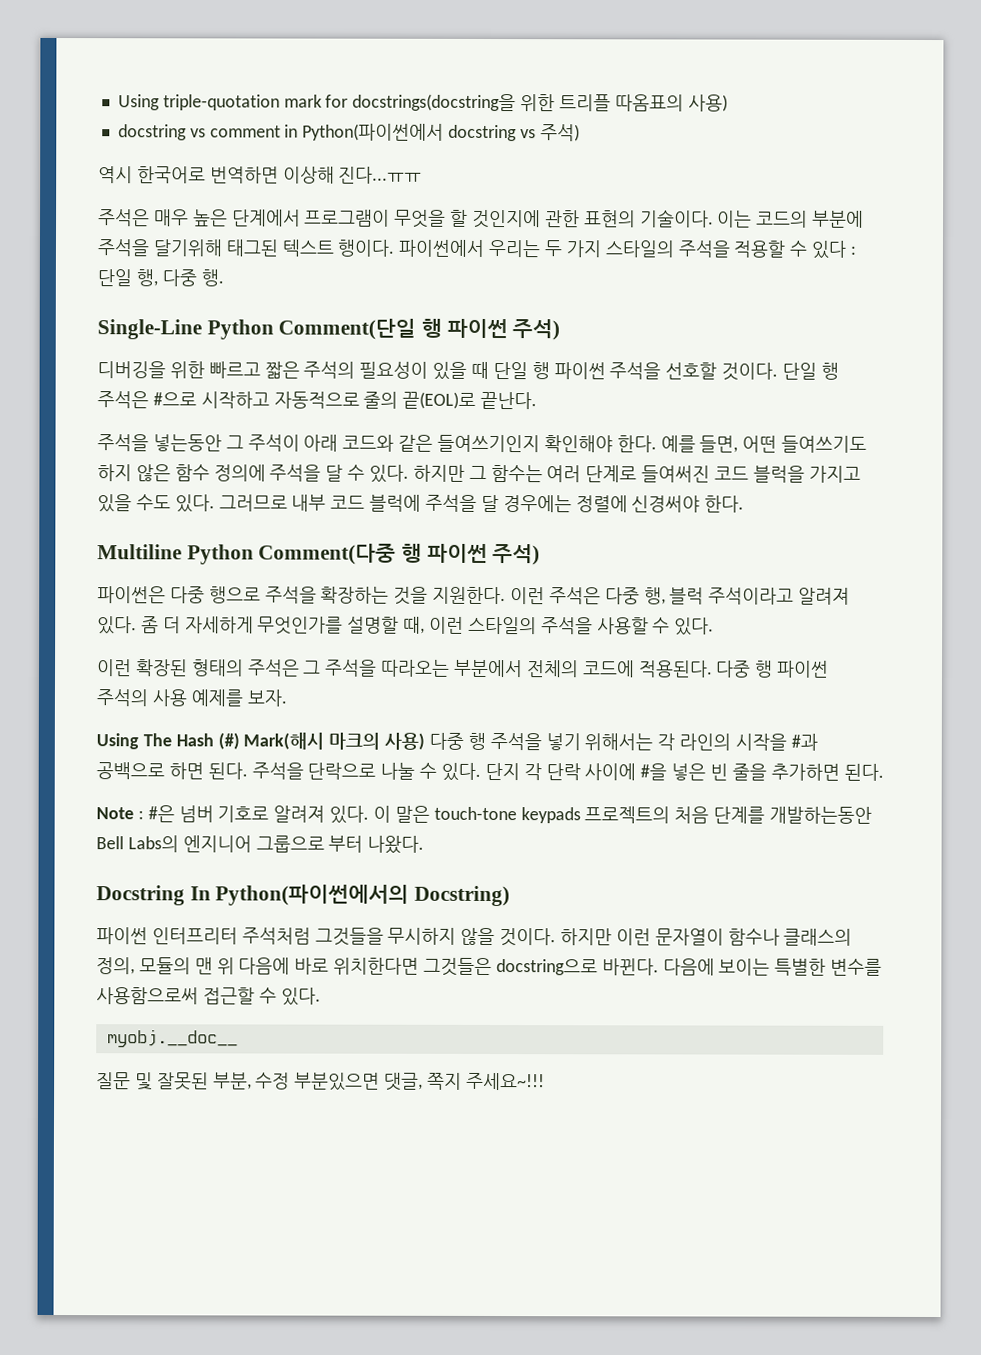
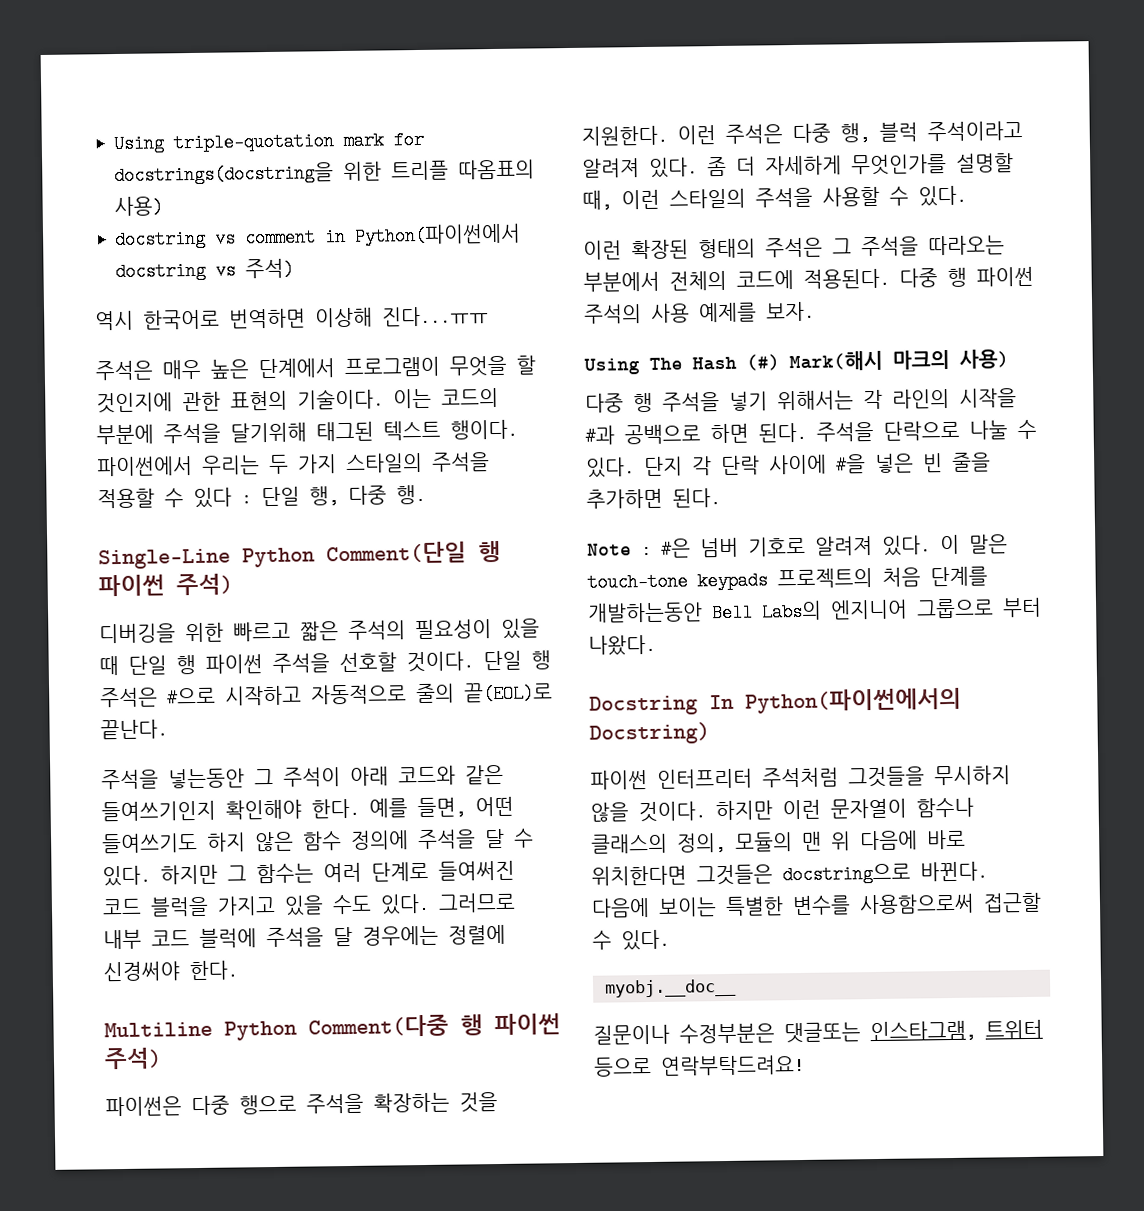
- Using The Hash (#) Mark(해시 마크의 사용) 다중 행 주석을 넣기 위해서는 각 라인의 시작을 #과 공백으로 하면 된다.
+ Using The Hash (#) Mark(해시 마크의 사용)
+ 다중 행 주석을 넣기 위해서는 각 라인의 시작을 #과 공백으로 하면 된다.
- 질문 및 잘못된 부분, 수정 부분있으면 댓글, 쪽지 주세요~!!!
+ 질문이나 수정부분은 댓글또는 인스타그램, 트위터 등으로 연락부탁드려요!

